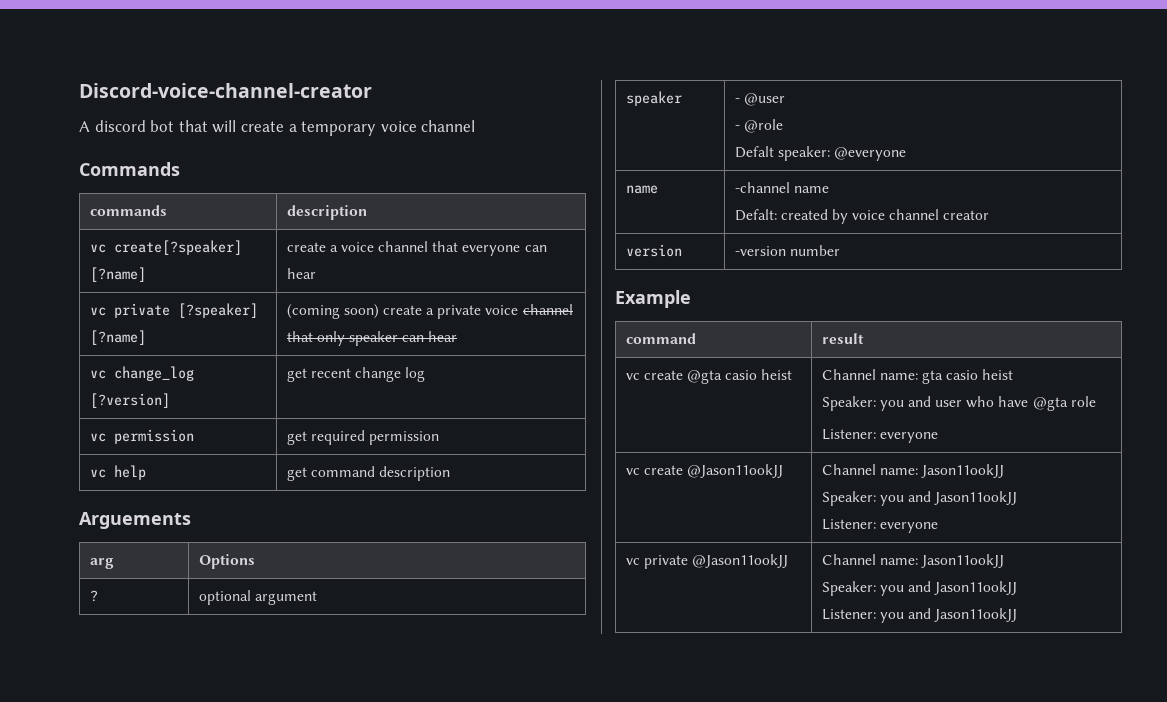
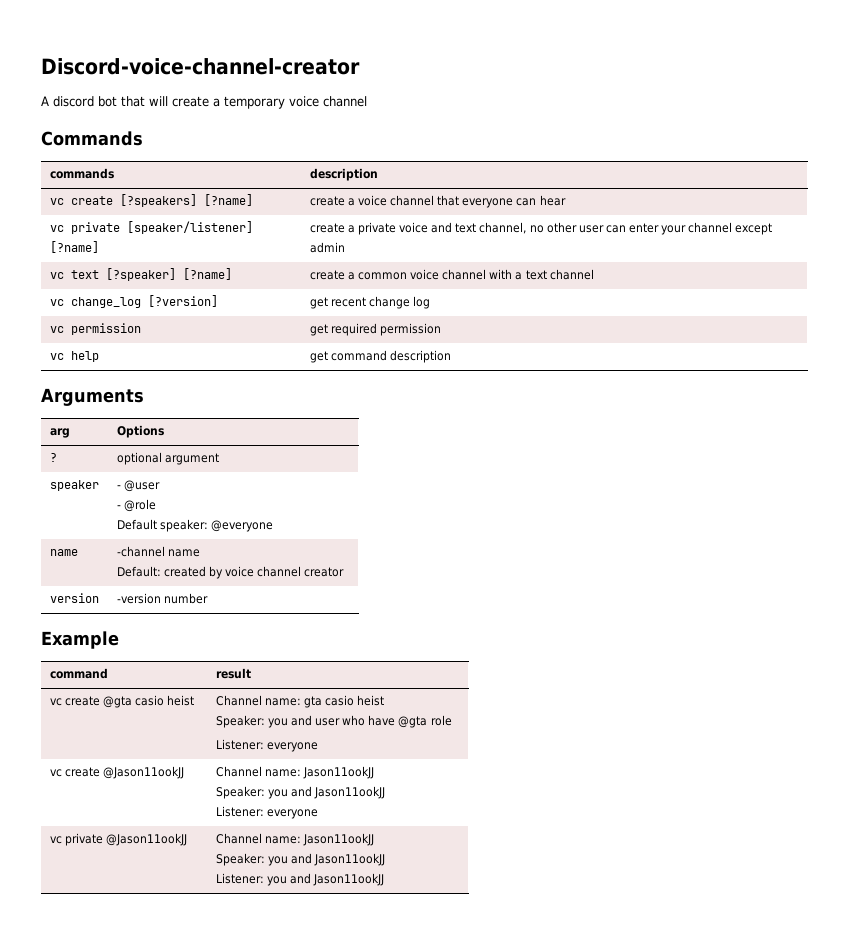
- vc create[?speaker] [?name] | create a voice channel that everyone can hear
+ vc create [?speakers] [?name] | create a voice channel that everyone can hear
- vc private [?speaker] [?name] | (coming soon) create a private voice channel that only speaker can hear
+ vc private [speaker/listener] [?name] | create a private voice and text channel, no other user can enter your channel except admin
+ vc text [?speaker] [?name] | create a common voice channel with a text channel
- Arguements
+ Arguments
  speaker | - @user
  - @role
- Defalt speaker: @everyone
+ Default speaker: @everyone
  name | -channel name
- Defalt: created by voice channel creator
+ Default: created by voice channel creator

